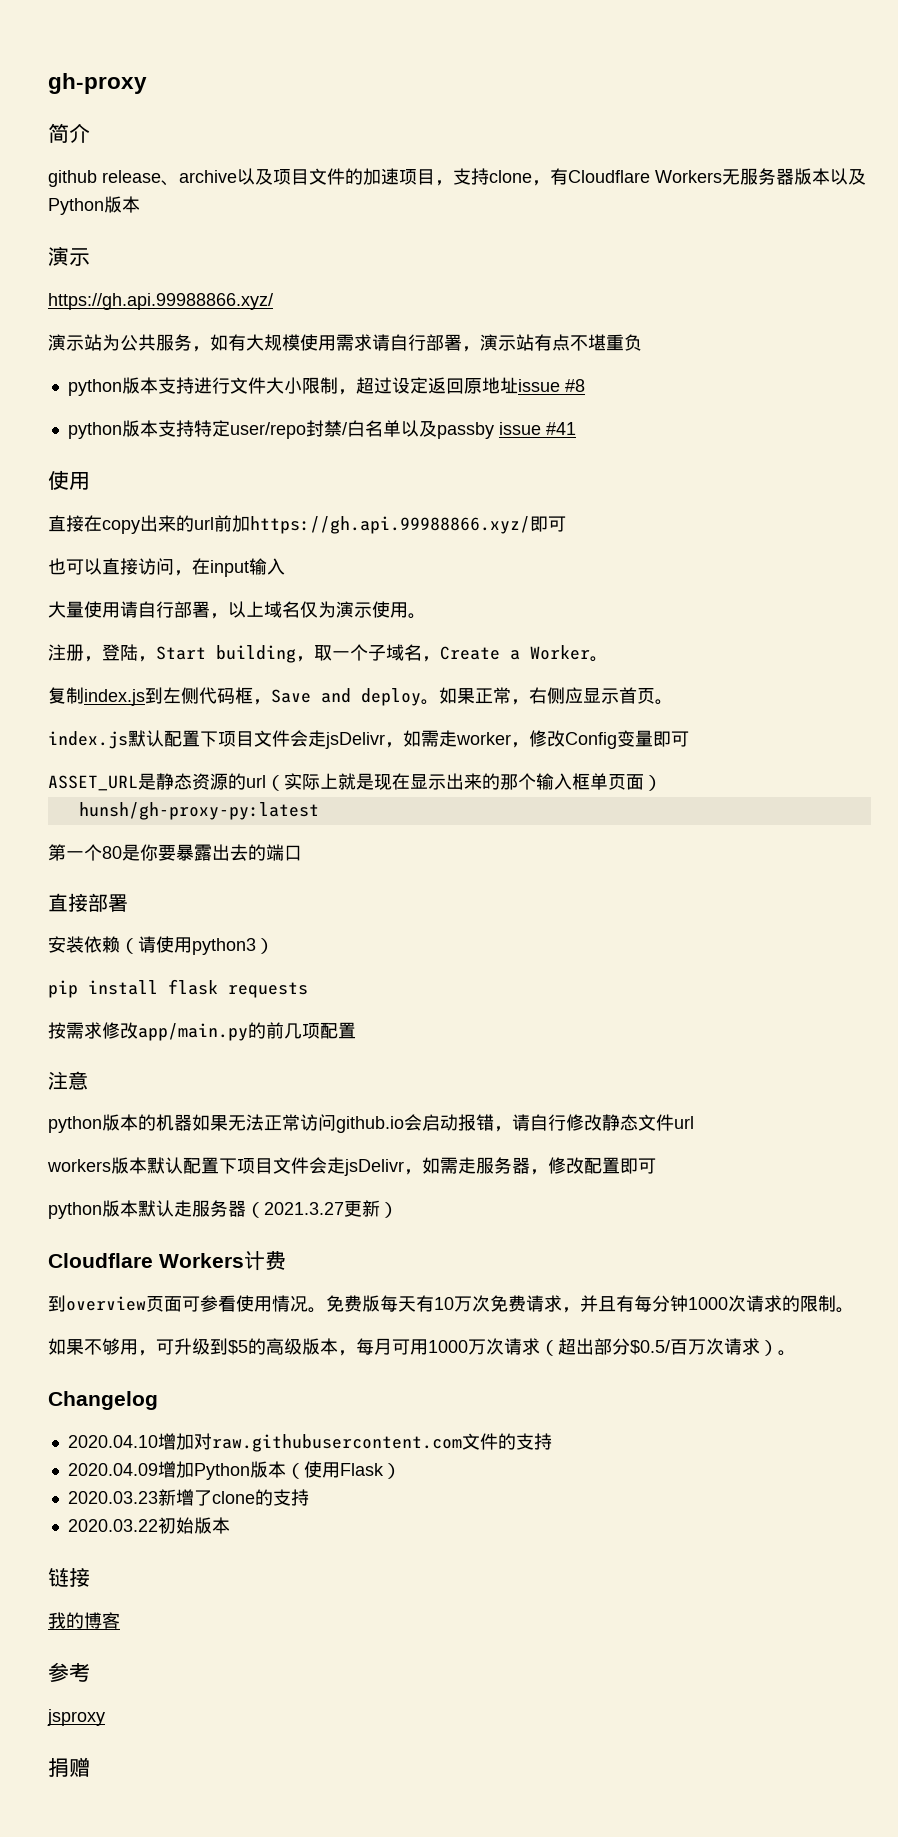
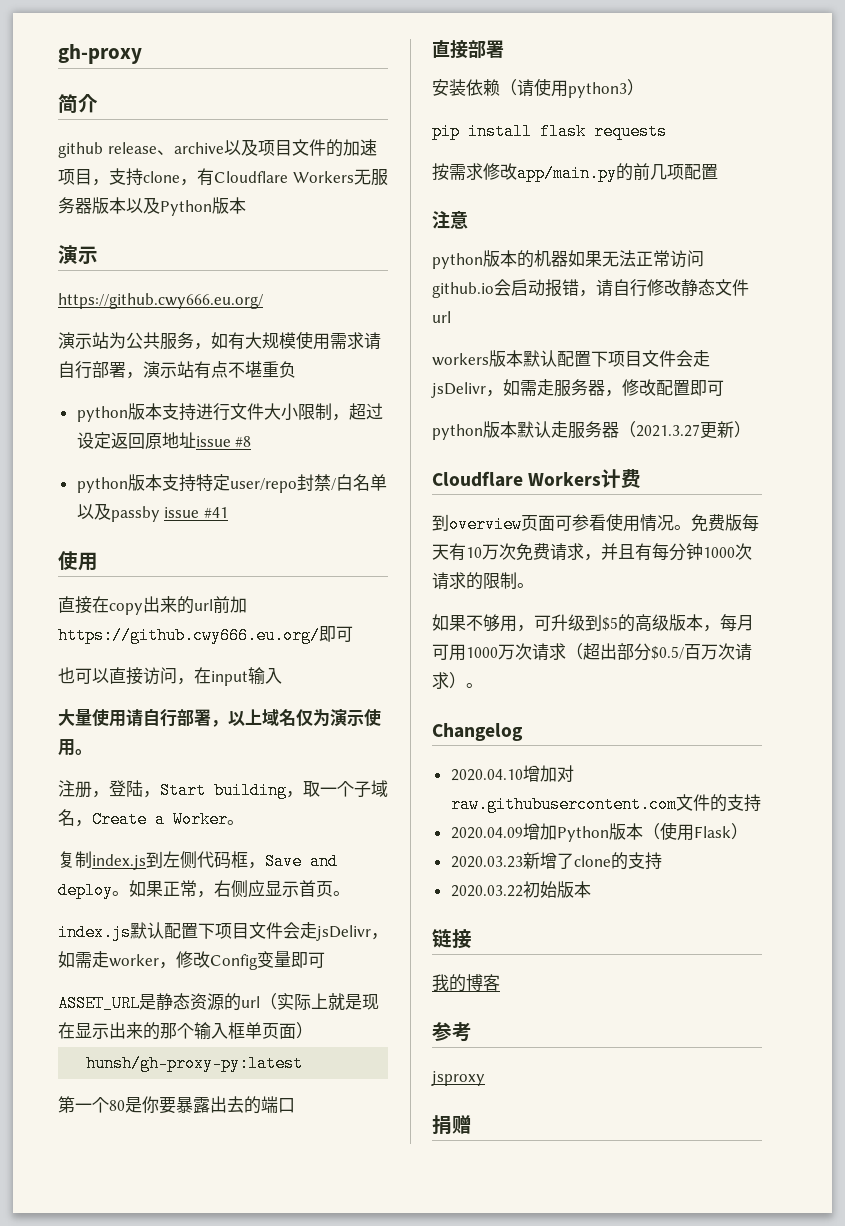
  github release、archive以及项目文件的加速项目，支持clone，有Cloudflare Workers无服务器版本以及Python版本
  演示
- https://gh.api.99988866.xyz/
+ https://github.cwy666.eu.org/
- 直接在copy出来的url前加https://gh.api.99988866.xyz/即可
+ 直接在copy出来的url前加https://github.cwy666.eu.org/即可

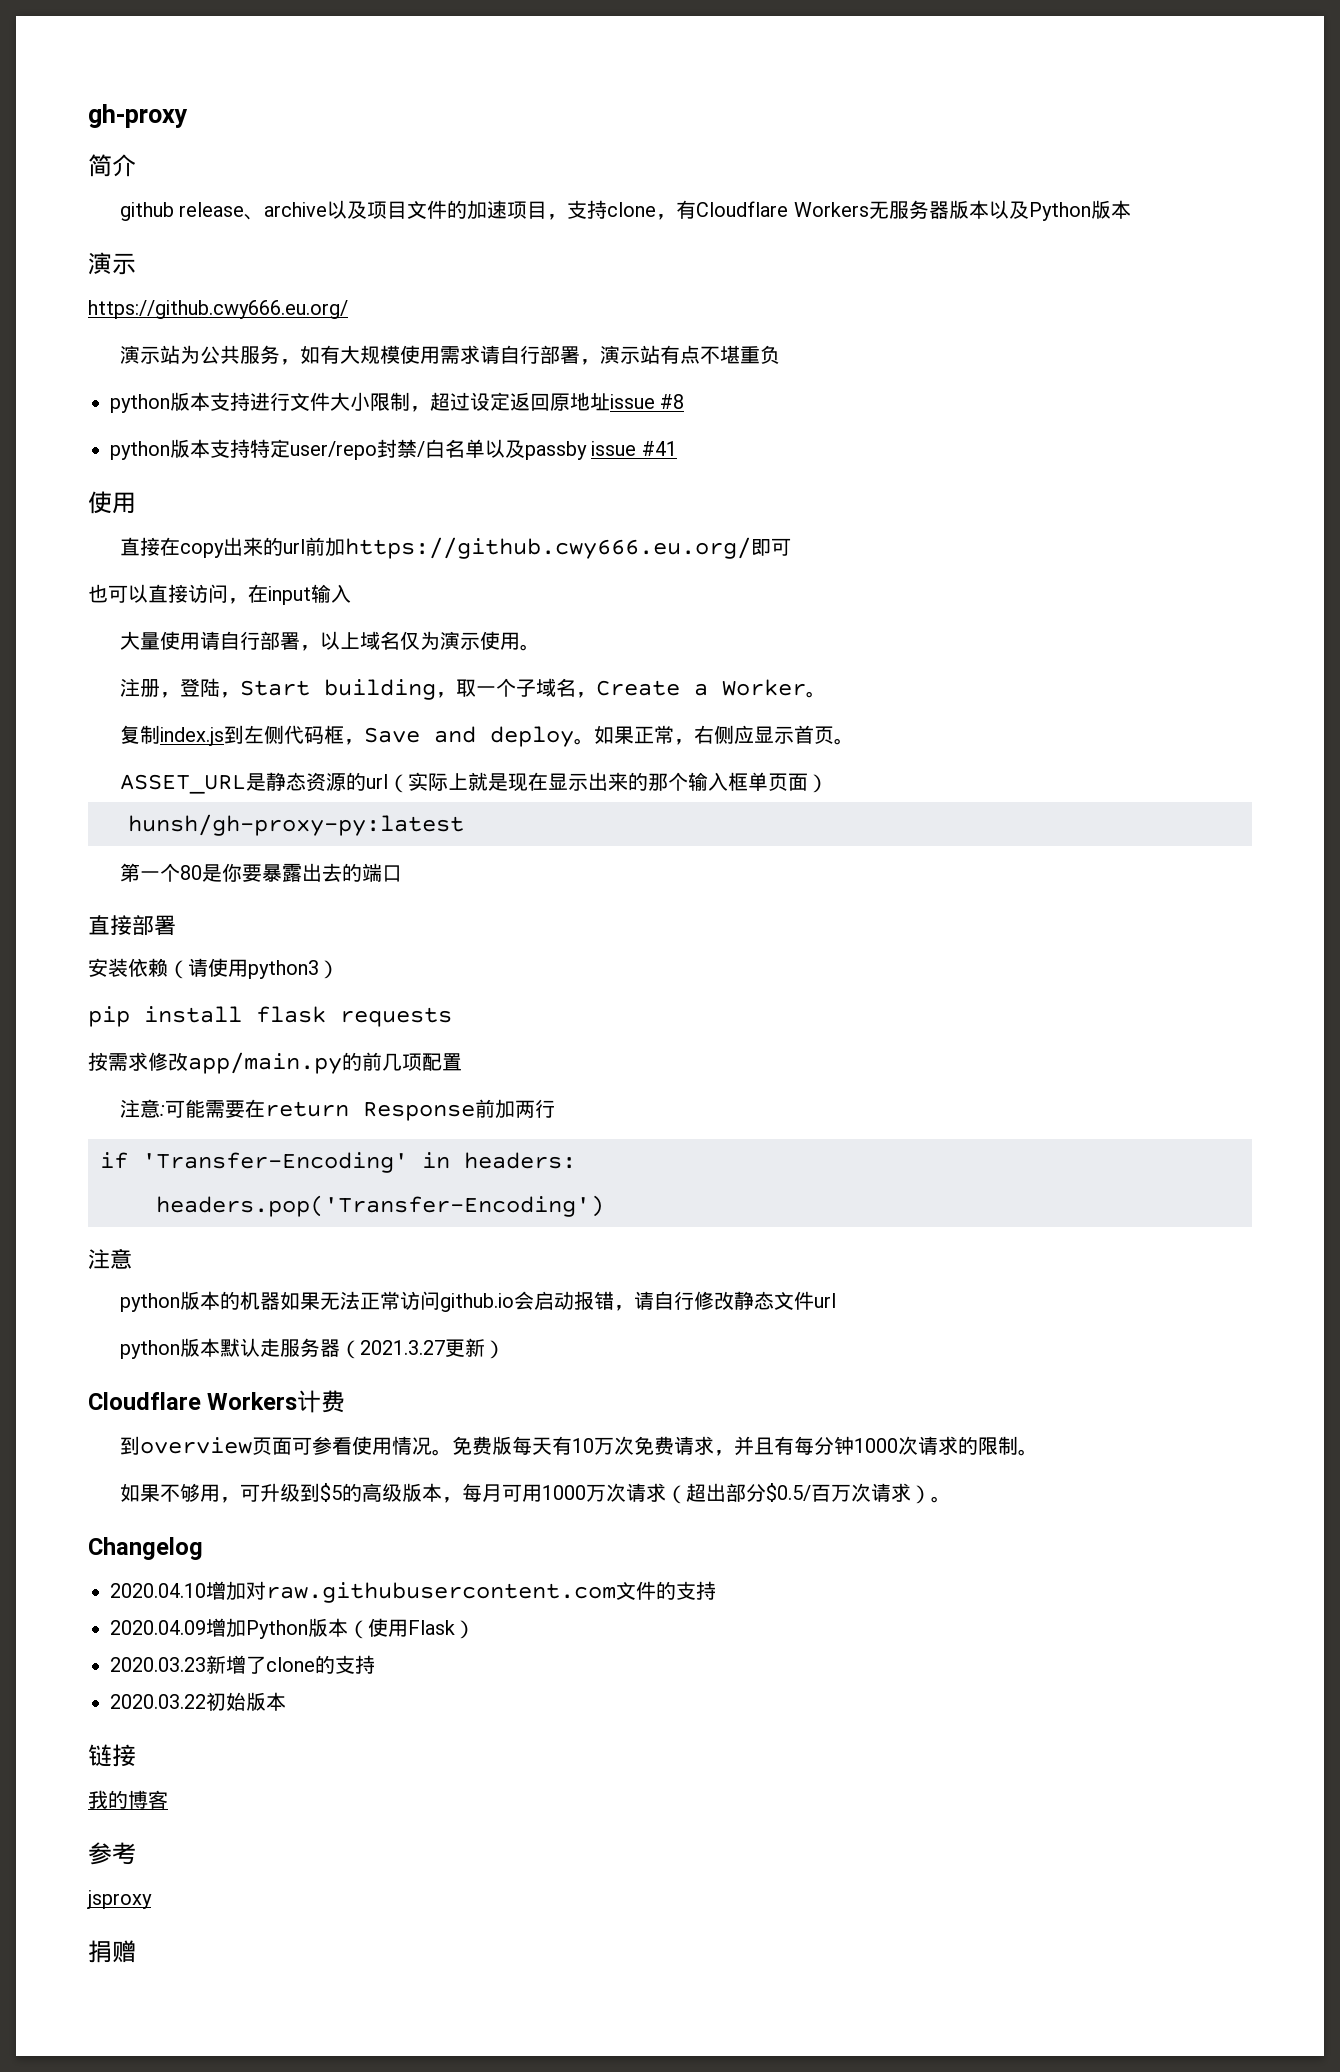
- index.js默认配置下项目文件会走jsDelivr，如需走worker，修改Config变量即可
+ 注意:可能需要在return Response前加两行
+ if 'Transfer-Encoding' in headers:
+ headers.pop('Transfer-Encoding')
- workers版本默认配置下项目文件会走jsDelivr，如需走服务器，修改配置即可

